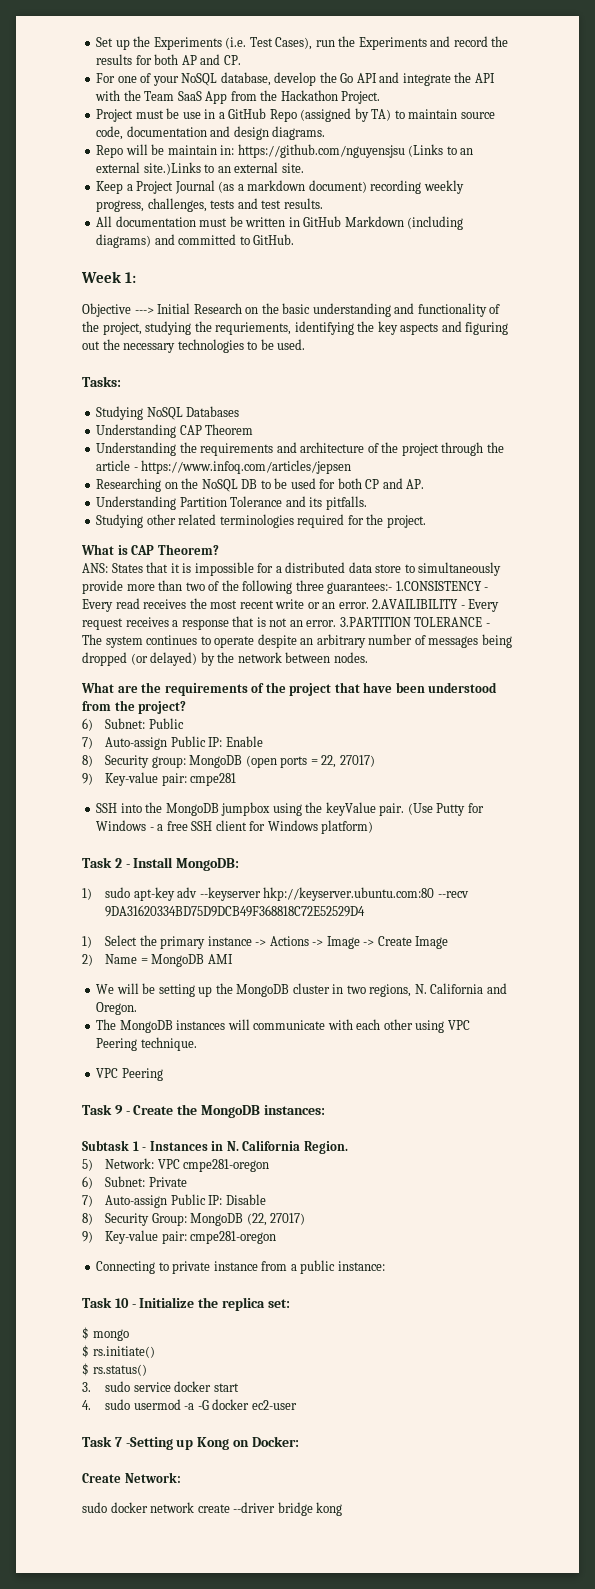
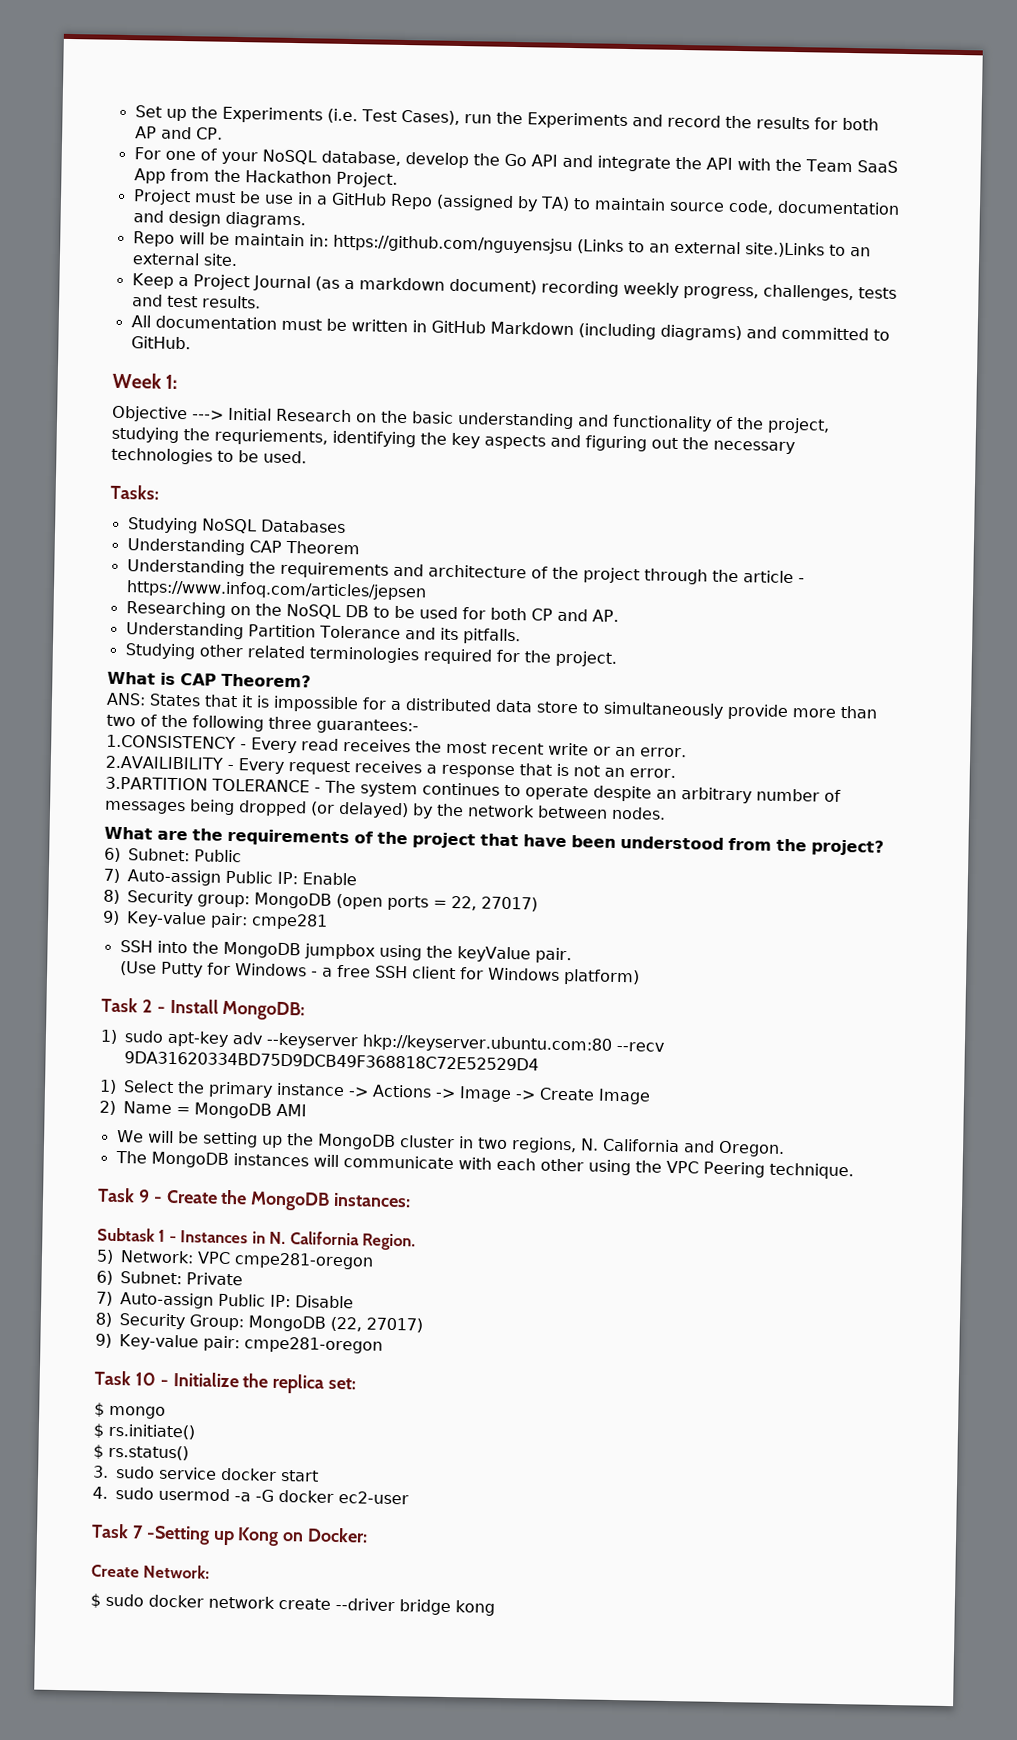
- States that it is impossible for a distributed data store to simultaneously provide more than two of the following three guarantees:- 1.CONSISTENCY - Every read receives the most recent write or an error. 2.AVAILIBILITY - Every request receives a response that is not an error. 3.PARTITION TOLERANCE - The system continues to operate despite an arbitrary number of messages being dropped (or delayed) by the network between nodes.
+ States that it is impossible for a distributed data store to simultaneously provide more than two of the following three guarantees:-
+ 1.CONSISTENCY - Every read receives the most recent write or an error.
+ 2.AVAILIBILITY - Every request receives a response that is not an error.
+ 3.PARTITION TOLERANCE - The system continues to operate despite an arbitrary number of messages being dropped (or delayed) by the network between nodes.
- SSH into the MongoDB jumpbox using the keyValue pair. (Use Putty for Windows - a free SSH client for Windows platform)
+ SSH into the MongoDB jumpbox using the keyValue pair.
+ (Use Putty for Windows - a free SSH client for Windows platform)
- The MongoDB instances will communicate with each other using VPC Peering technique.
- VPC Peering
+ The MongoDB instances will communicate with each other using the VPC Peering technique.
- Connecting to private instance from a public instance:
- sudo docker network create --driver bridge kong
+ $ sudo docker network create --driver bridge kong

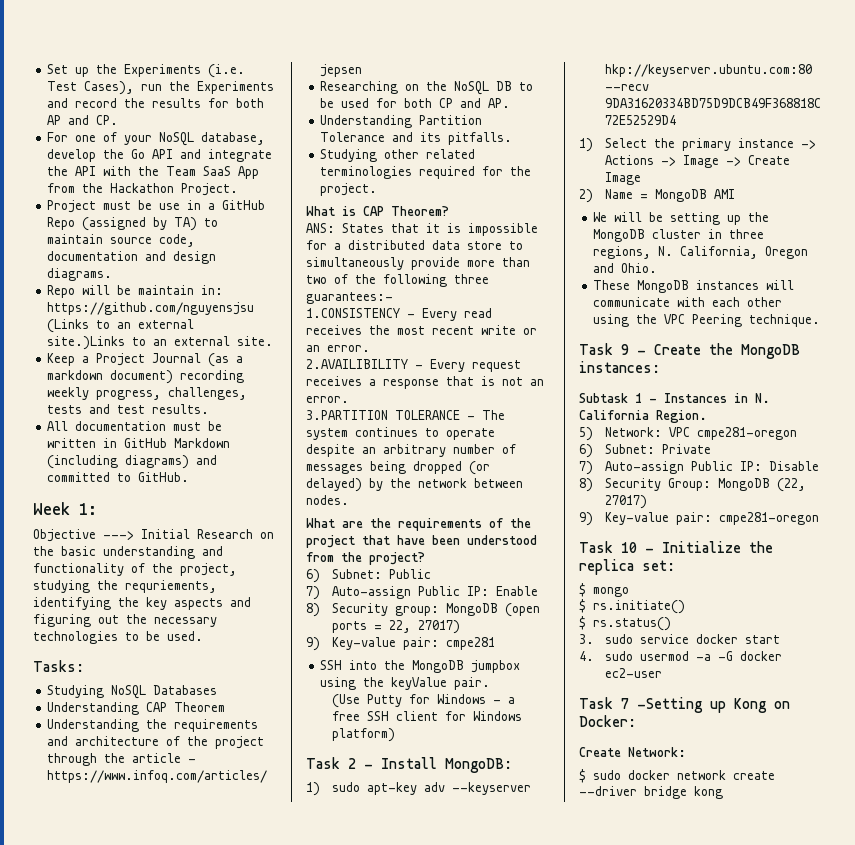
- We will be setting up the MongoDB cluster in two regions, N. California and Oregon.
- The MongoDB instances will communicate with each other using the VPC Peering technique.
+ We will be setting up the MongoDB cluster in three regions, N. California, Oregon and Ohio.
+ These MongoDB instances will communicate with each other using the VPC Peering technique.

